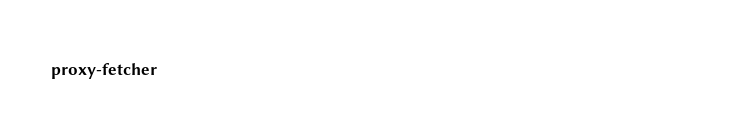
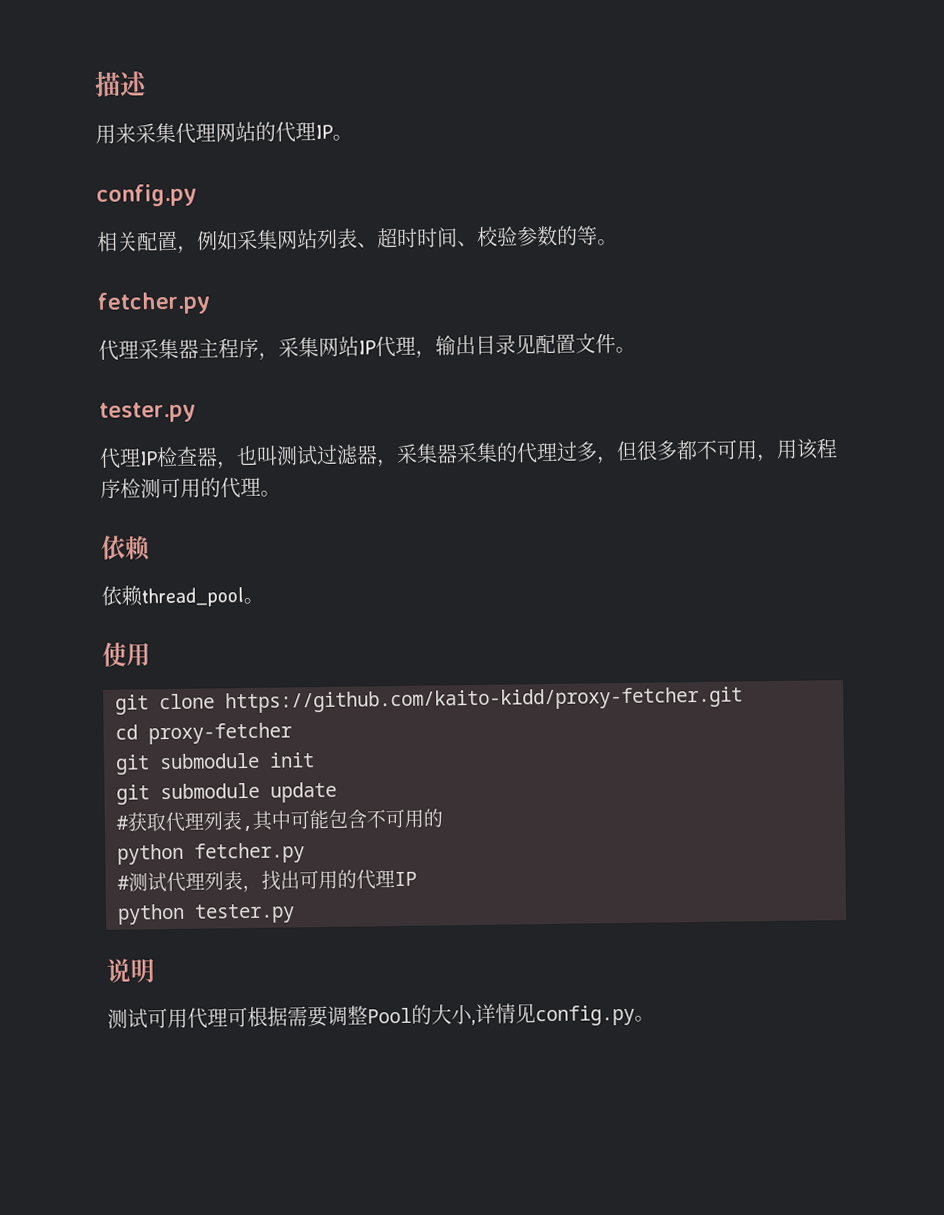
- proxy-fetcher
+ 描述
+ 用来采集代理网站的代理IP。
+ config.py
+ 相关配置，例如采集网站列表、超时时间、校验参数的等。
+ fetcher.py
+ 代理采集器主程序，采集网站IP代理，输出目录见配置文件。
+ tester.py
+ 代理IP检查器，也叫测试过滤器，采集器采集的代理过多，但很多都不可用，用该程序检测可用的代理。
+ 依赖
+ 依赖thread_pool。
+ 使用
+ git clone https://github.com/kaito-kidd/proxy-fetcher.git
+ cd proxy-fetcher
+ git submodule init
+ git submodule update
+ #获取代理列表,其中可能包含不可用的
+ python fetcher.py
+ #测试代理列表，找出可用的代理IP
+ python tester.py
+ 说明
+ 测试可用代理可根据需要调整Pool的大小,详情见config.py。

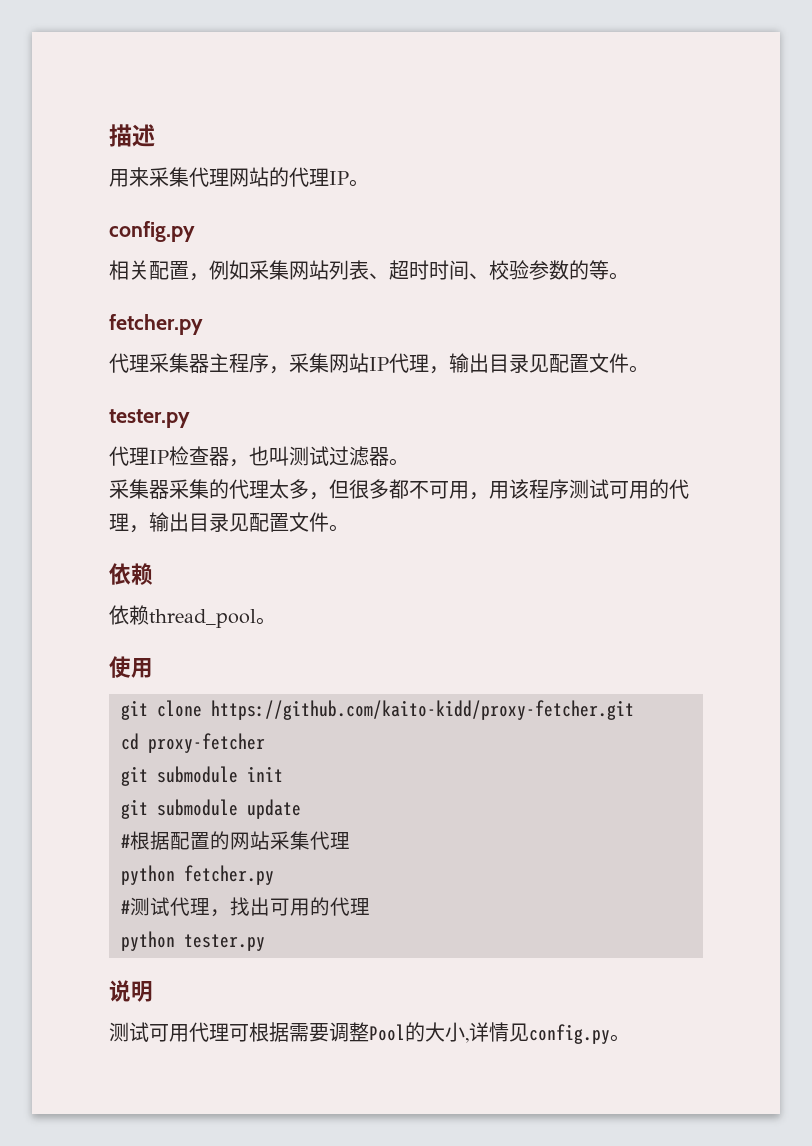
- 代理IP检查器，也叫测试过滤器，采集器采集的代理过多，但很多都不可用，用该程序检测可用的代理。
+ 代理IP检查器，也叫测试过滤器。
+ 采集器采集的代理太多，但很多都不可用，用该程序测试可用的代理，输出目录见配置文件。
- #获取代理列表,其中可能包含不可用的
+ #根据配置的网站采集代理
- #测试代理列表，找出可用的代理IP
+ #测试代理，找出可用的代理

